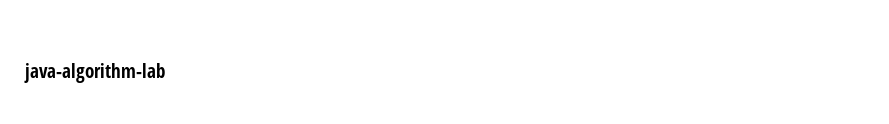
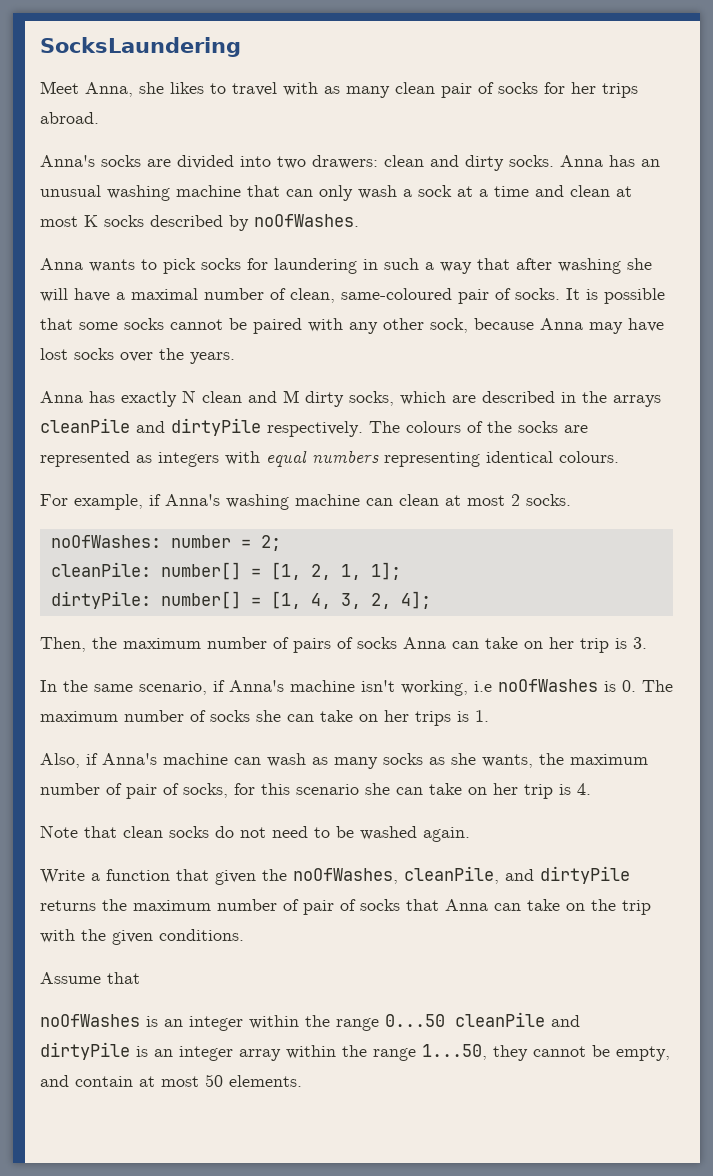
- java-algorithm-lab
+ SocksLaundering
+ Meet Anna, she likes to travel with as many clean pair of socks for her trips abroad.
+ Anna's socks are divided into two drawers: clean and dirty socks. Anna has an unusual washing machine that can only wash a sock at a time and clean at most K socks described by noOfWashes.
+ Anna wants to pick socks for laundering in such a way that after washing she will have a maximal number of clean, same-coloured pair of socks. It is possible that some socks cannot be paired with any other sock, because Anna may have lost socks over the years.
+ Anna has exactly N clean and M dirty socks, which are described in the arrays cleanPile and dirtyPile respectively. The colours of the socks are represented as integers with equal numbers representing identical colours.
+ For example, if Anna's washing machine can clean at most 2 socks.
+ noOfWashes: number = 2;
+ cleanPile: number[] = [1, 2, 1, 1];
+ dirtyPile: number[] = [1, 4, 3, 2, 4];
+ Then, the maximum number of pairs of socks Anna can take on her trip is 3.
+ In the same scenario, if Anna's machine isn't working, i.e noOfWashes is 0. The maximum number of socks she can take on her trips is 1.
+ Also, if Anna's machine can wash as many socks as she wants, the maximum number of pair of socks, for this scenario she can take on her trip is 4.
+ Note that clean socks do not need to be washed again.
+ Write a function that given the noOfWashes, cleanPile, and dirtyPile returns the maximum number of pair of socks that Anna can take on the trip with the given conditions.
+ Assume that
+ noOfWashes is an integer within the range 0...50 cleanPile and dirtyPile is an integer array within the range 1...50, they cannot be empty, and contain at most 50 elements.

